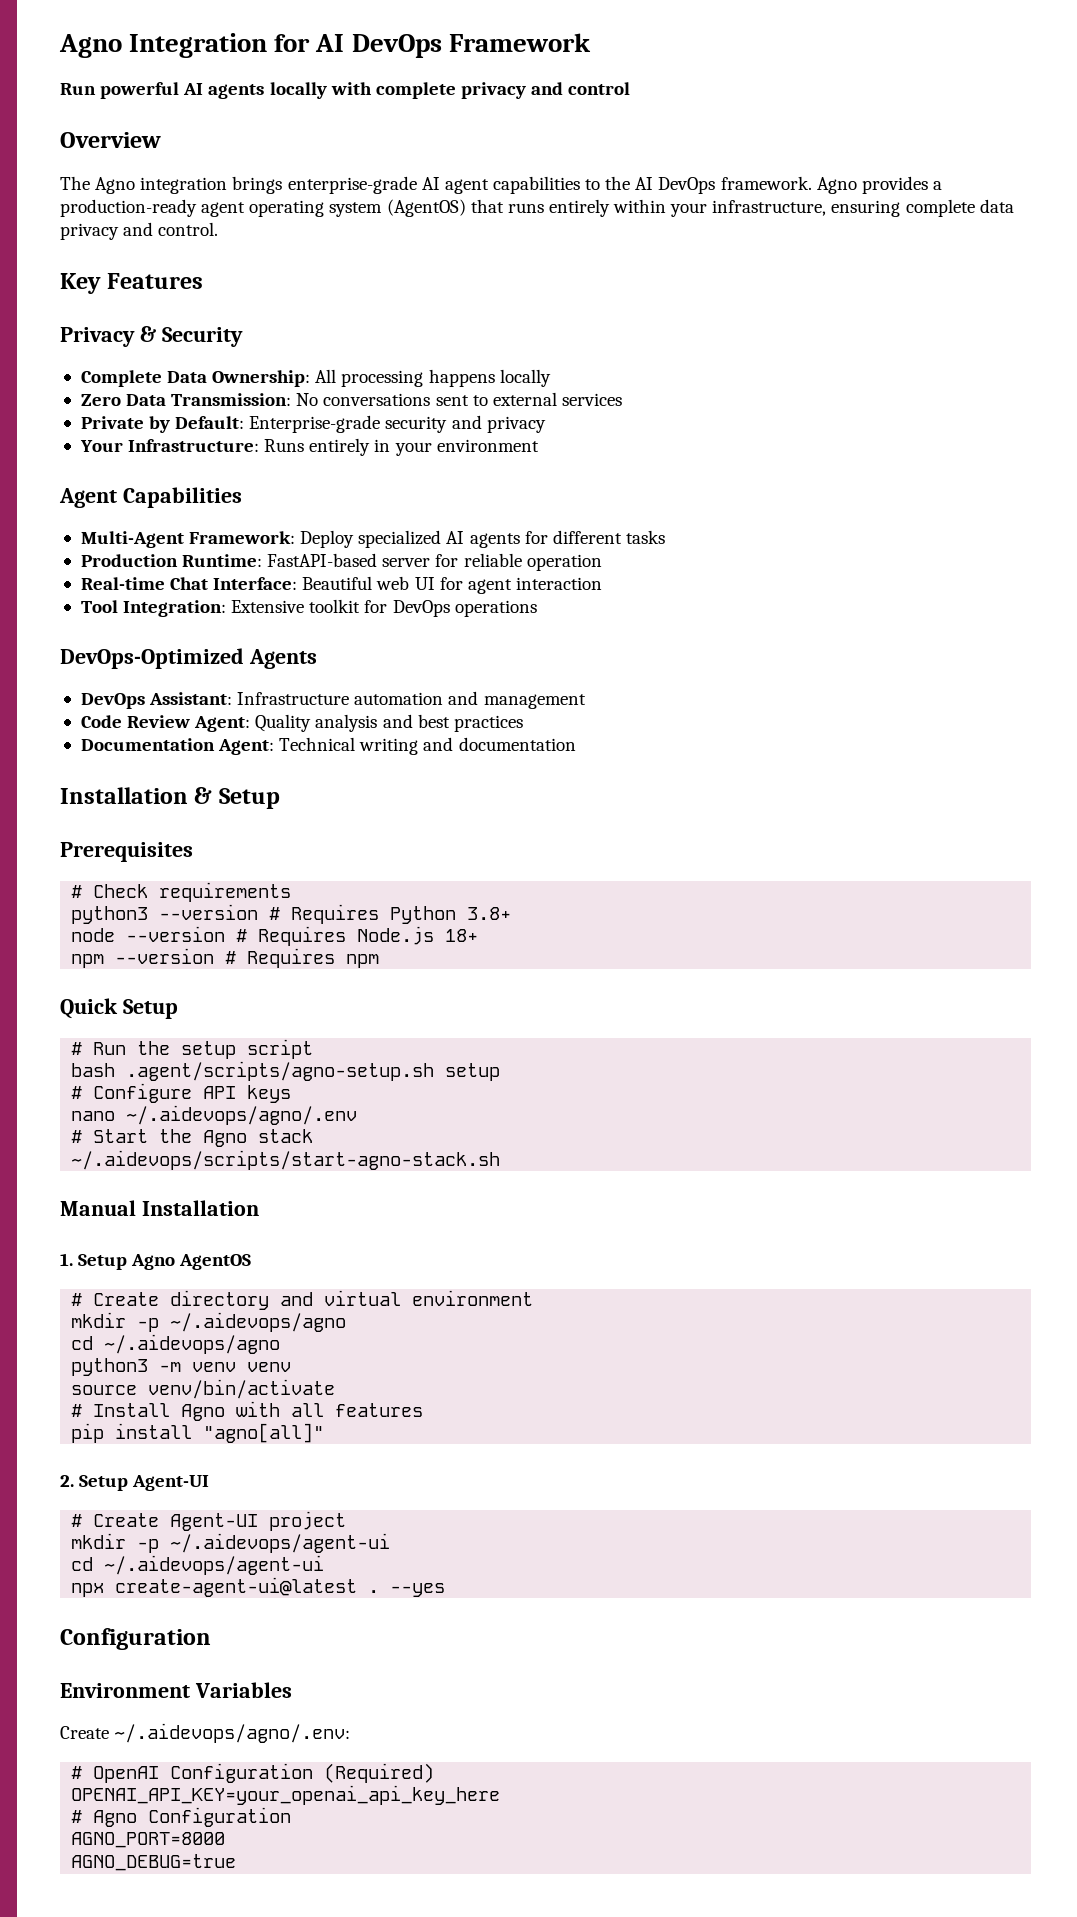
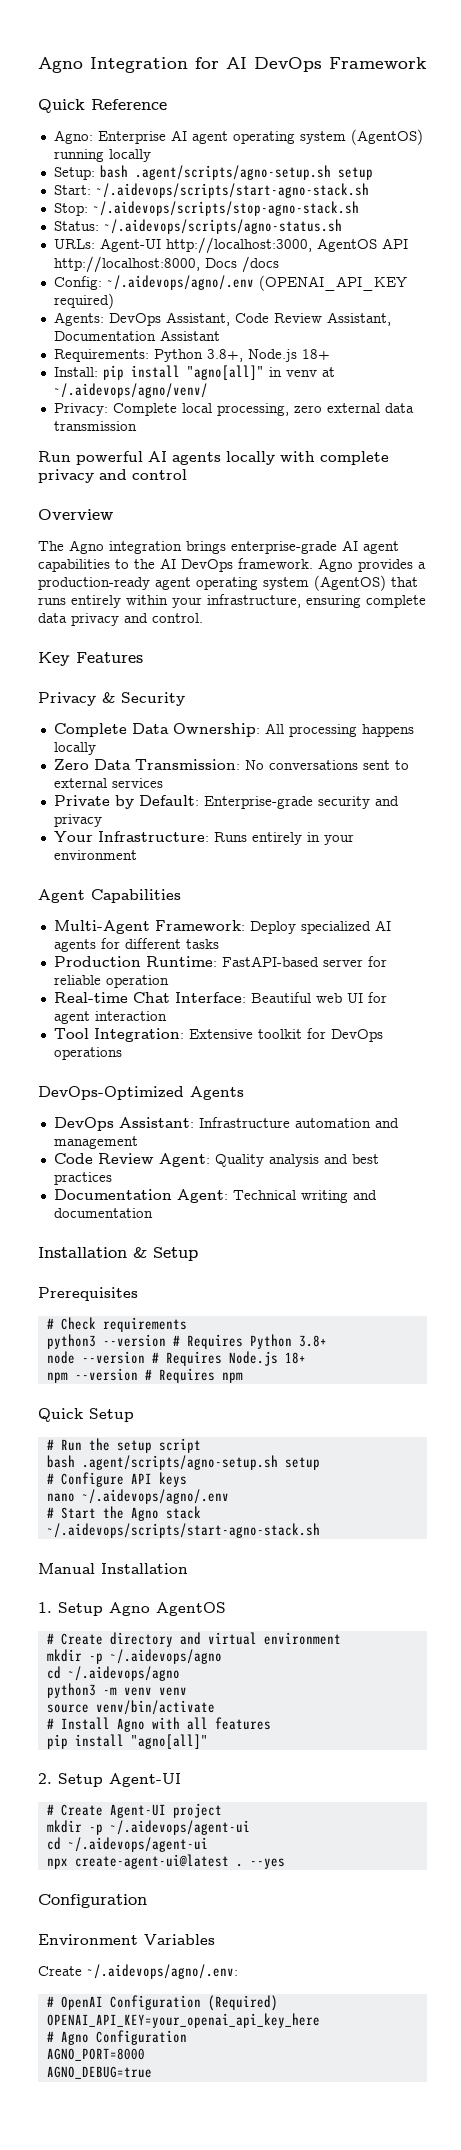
+ Quick Reference
+ Agno: Enterprise AI agent operating system (AgentOS) running locally
+ Setup: bash .agent/scripts/agno-setup.sh setup
+ Start: ~/.aidevops/scripts/start-agno-stack.sh
+ Stop: ~/.aidevops/scripts/stop-agno-stack.sh
+ Status: ~/.aidevops/scripts/agno-status.sh
+ URLs: Agent-UI http://localhost:3000, AgentOS API http://localhost:8000, Docs /docs
+ Config: ~/.aidevops/agno/.env (OPENAI_API_KEY required)
+ Agents: DevOps Assistant, Code Review Assistant, Documentation Assistant
+ Requirements: Python 3.8+, Node.js 18+
+ Install: pip install "agno[all]" in venv at ~/.aidevops/agno/venv/
+ Privacy: Complete local processing, zero external data transmission

